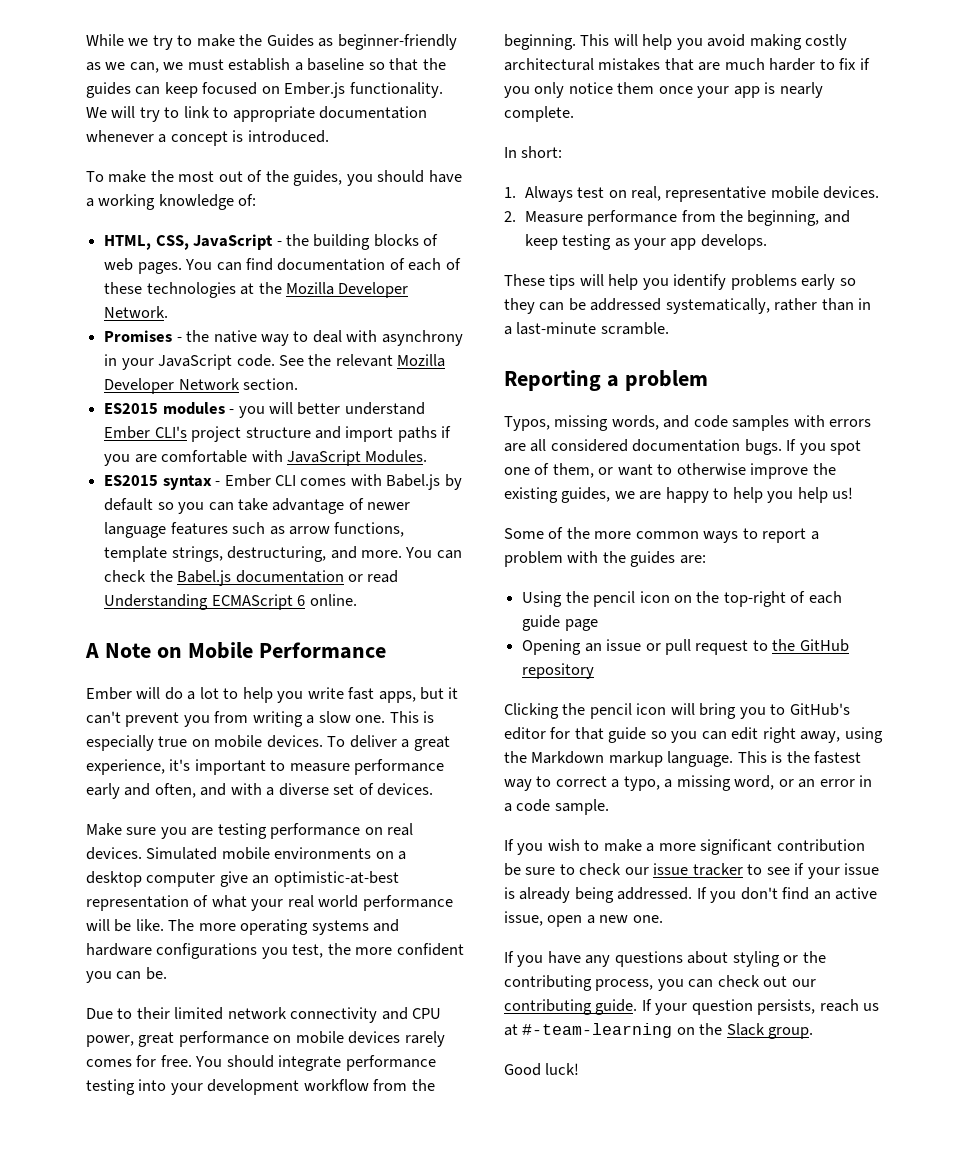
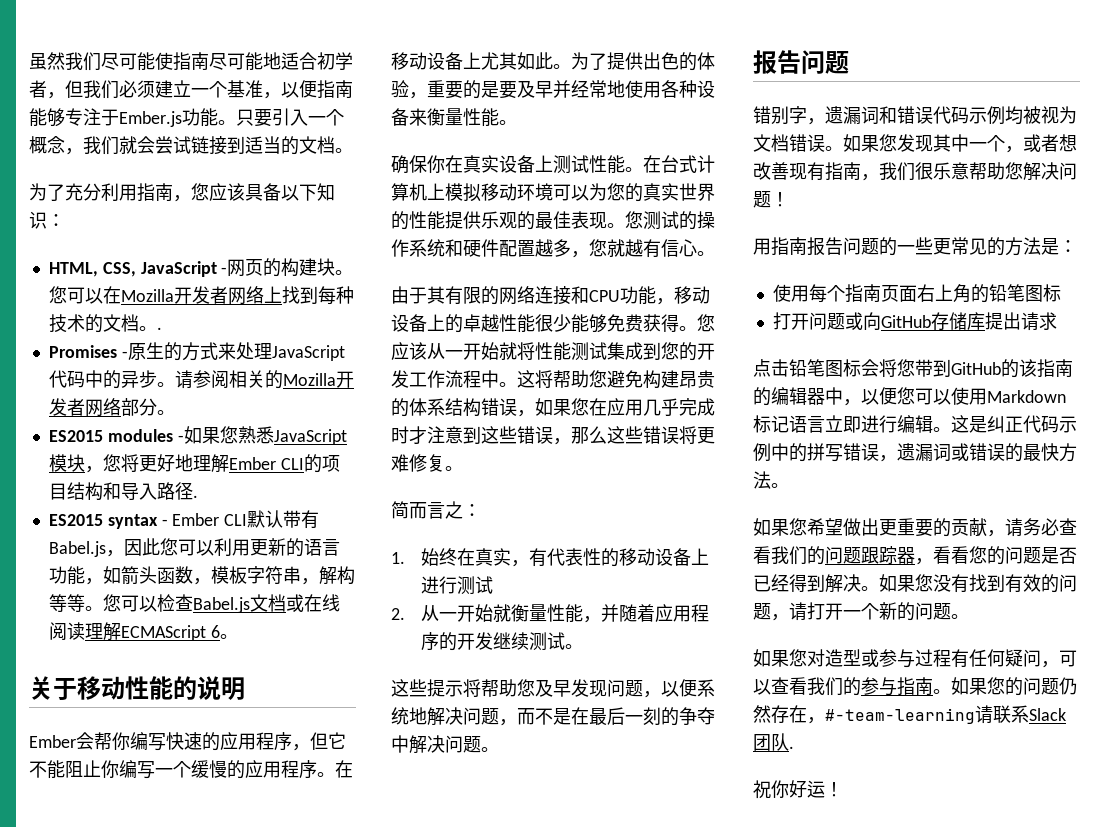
- While we try to make the Guides as beginner-friendly as we can, we must establish a baseline so that the guides can keep focused on Ember.js functionality. We will try to link to appropriate documentation whenever a concept is introduced.
- To make the most out of the guides, you should have a working knowledge of:
- HTML, CSS, JavaScript - the building blocks of web pages. You can find documentation of each of these technologies at the Mozilla Developer Network.
- Promises - the native way to deal with asynchrony in your JavaScript code. See the relevant Mozilla Developer Network section.
- ES2015 modules - you will better understand Ember CLI's project structure and import paths if you are comfortable with JavaScript Modules.
+ 虽然我们尽可能使指南尽可能地适合初学者，但我们必须建立一个基准，以便指南能够专注于Ember.js功能。只要引入一个概念，我们就会尝试链接到适当的文档。
+ 为了充分利用指南，您应该具备以下知识：
+ HTML, CSS, JavaScript -网页的构建块。您可以在Mozilla开发者网络上找到每种技术的文档。.
+ Promises -原生的方式来处理JavaScript代码中的异步。请参阅相关的Mozilla开发者网络部分。
+ ES2015 modules -如果您熟悉JavaScript模块，您将更好地理解Ember CLI的项目结构和导入路径.
- ES2015 syntax - Ember CLI comes with Babel.js by default so you can take advantage of newer language features such as arrow functions, template strings, destructuring, and more. You can check the Babel.js documentation or read Understanding ECMAScript 6 online.
- A Note on Mobile Performance
- Ember will do a lot to help you write fast apps, but it can't prevent you from writing a slow one. This is especially true on mobile devices. To deliver a great experience, it's important to measure performance early and often, and with a diverse set of devices.
- Make sure you are testing performance on real devices. Simulated mobile environments on a desktop computer give an optimistic-at-best representation of what your real world performance will be like. The more operating systems and hardware configurations you test, the more confident you can be.
- Due to their limited network connectivity and CPU power, great performance on mobile devices rarely comes for free. You should integrate performance testing into your development workflow from the beginning. This will help you avoid making costly architectural mistakes that are much harder to fix if you only notice them once your app is nearly complete.
- In short:
- 1. Always test on real, representative mobile devices.
- 2. Measure performance from the beginning, and keep testing as your app develops.
- These tips will help you identify problems early so they can be addressed systematically, rather than in a last-minute scramble.
- Reporting a problem
- Typos, missing words, and code samples with errors are all considered documentation bugs. If you spot one of them, or want to otherwise improve the existing guides, we are happy to help you help us!
- Some of the more common ways to report a problem with the guides are:
- Using the pencil icon on the top-right of each guide page
- Opening an issue or pull request to the GitHub repository
- Clicking the pencil icon will bring you to GitHub's editor for that guide so you can edit right away, using the Markdown markup language. This is the fastest way to correct a typo, a missing word, or an error in a code sample.
- If you wish to make a more significant contribution be sure to check our issue tracker to see if your issue is already being addressed. If you don't find an active issue, open a new one.
- If you have any questions about styling or the contributing process, you can check out our contributing guide. If your question persists, reach us at #-team-learning on the Slack group.
- Good luck!
+ ES2015 syntax - Ember CLI默认带有Babel.js，因此您可以利用更新的语言功能，如箭头函数，模板字符串，解构等等。您可以检查Babel.js文档或在线阅读理解ECMAScript 6。
+ 关于移动性能的说明
+ Ember会帮你编写快速的应用程序，但它不能阻止你编写一个缓慢的应用程序。在移动设备上尤其如此。为了提供出色的体验，重要的是要及早并经常地使用各种设备来衡量性能。
+ 确保你在真实设备上测试性能。在台式计算机上模拟移动环境可以为您的真实世界的性能提供乐观的最佳表现。您测试的操作系统和硬件配置越多，您就越有信心。
+ 由于其有限的网络连接和CPU功能，移动设备上的卓越性能很少能够免费获得。您应该从一开始就将性能测试集成到您的开发工作流程中。这将帮助您避免构建昂贵的体系结构错误，如果您在应用几乎完成时才注意到这些错误，那么这些错误将更难修复。
+ 简而言之：
+ 1.始终在真实，有代表性的移动设备上进行测试
+ 2.从一开始就衡量性能，并随着应用程序的开发继续测试。
+ 这些提示将帮助您及早发现问题，以便系统地解决问题，而不是在最后一刻的争夺中解决问题。
+ 报告问题
+ 错别字，遗漏词和错误代码示例均被视为文档错误。如果您发现其中一个，或者想改善现有指南，我们很乐意帮助您解决问题！
+ 用指南报告问题的一些更常见的方法是：
+ 使用每个指南页面右上角的铅笔图标
+ 打开问题或向GitHub存储库提出请求
+ 点击铅笔图标会将您带到GitHub的该指南的编辑器中，以便您可以使用Markdown标记语言立即进行编辑。这是纠正代码示例中的拼写错误，遗漏词或错误的最快方法。
+ 如果您希望做出更重要的贡献，请务必查看我们的问题跟踪器，看看您的问题是否已经得到解决。如果您没有找到有效的问题，请打开一个新的问题。
+ 如果您对造型或参与过程有任何疑问，可以查看我们的参与指南。如果您的问题仍然存在，#-team-learning请联系Slack团队.
+ 祝你好运！

